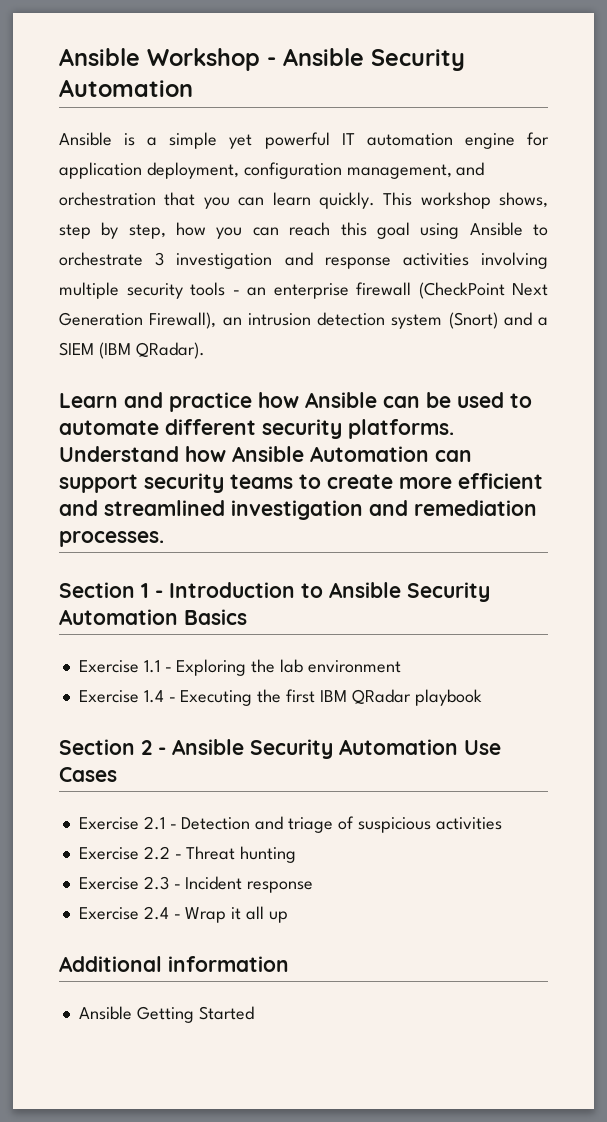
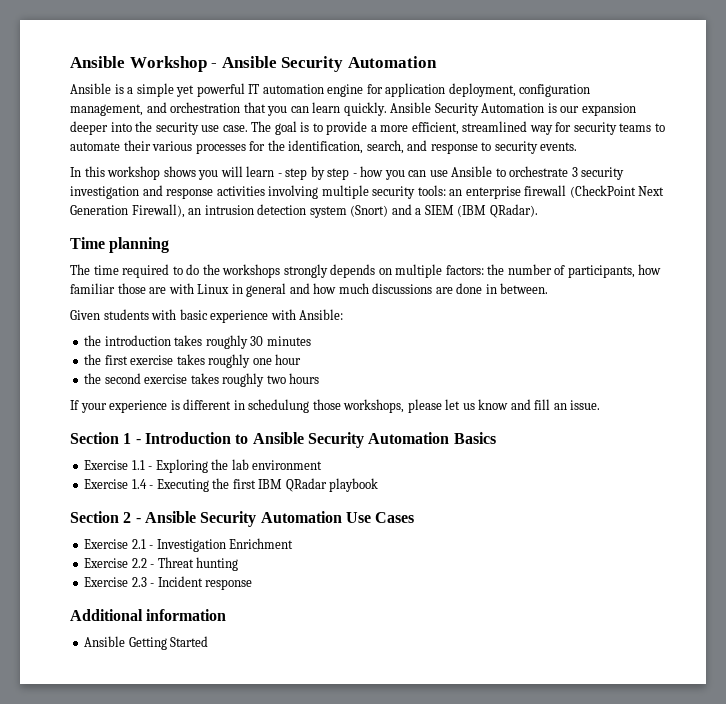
- This workshop shows, step by step, how you can reach this goal using Ansible to orchestrate 3 investigation and response activities involving multiple security tools - an enterprise firewall (CheckPoint Next Generation Firewall), an intrusion detection system (Snort) and a SIEM (IBM QRadar).
+ Ansible Security Automation is our expansion deeper into the security use case. The goal is to provide a more efficient, streamlined way for security teams to automate their various processes for the identification, search, and response to security events.
+ In this workshop shows you will learn - step by step - how you can use Ansible to orchestrate 3 security investigation and response activities involving multiple security tools: an enterprise firewall (CheckPoint Next Generation Firewall), an intrusion detection system (Snort) and a SIEM (IBM QRadar).
- Learn and practice how Ansible can be used to automate different security platforms. Understand how Ansible Automation can support security teams to create more efficient and streamlined investigation and remediation processes.
+ Time planning
+ The time required to do the workshops strongly depends on multiple factors: the number of participants, how familiar those are with Linux in general and how much discussions are done in between.
+ Given students with basic experience with Ansible:
+ the introduction takes roughly 30 minutes
+ the first exercise takes roughly one hour
+ the second exercise takes roughly two hours
+ If your experience is different in schedulung those workshops, please let us know and fill an issue.
- Exercise 2.1 - Detection and triage of suspicious activities
+ Exercise 2.1 - Investigation Enrichment
- Exercise 2.4 - Wrap it all up

